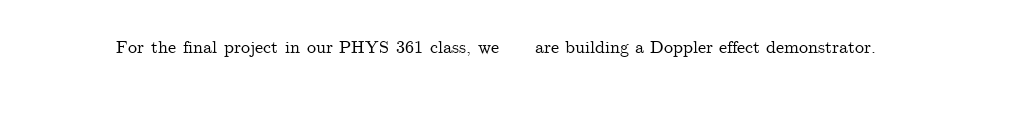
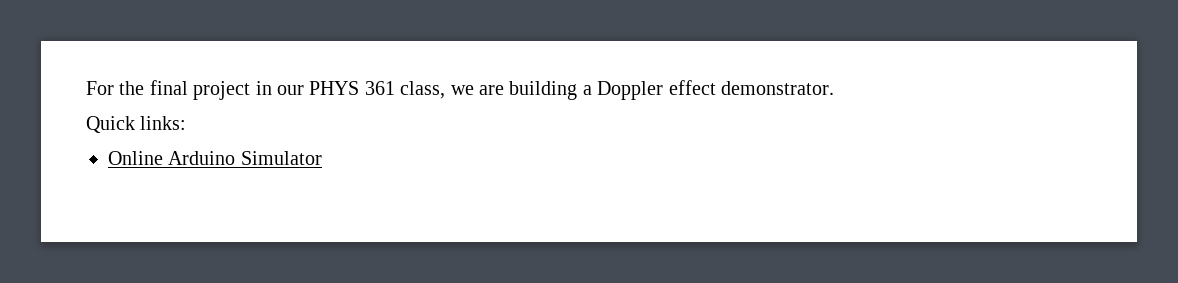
+ Quick links:
+ Online Arduino Simulator

